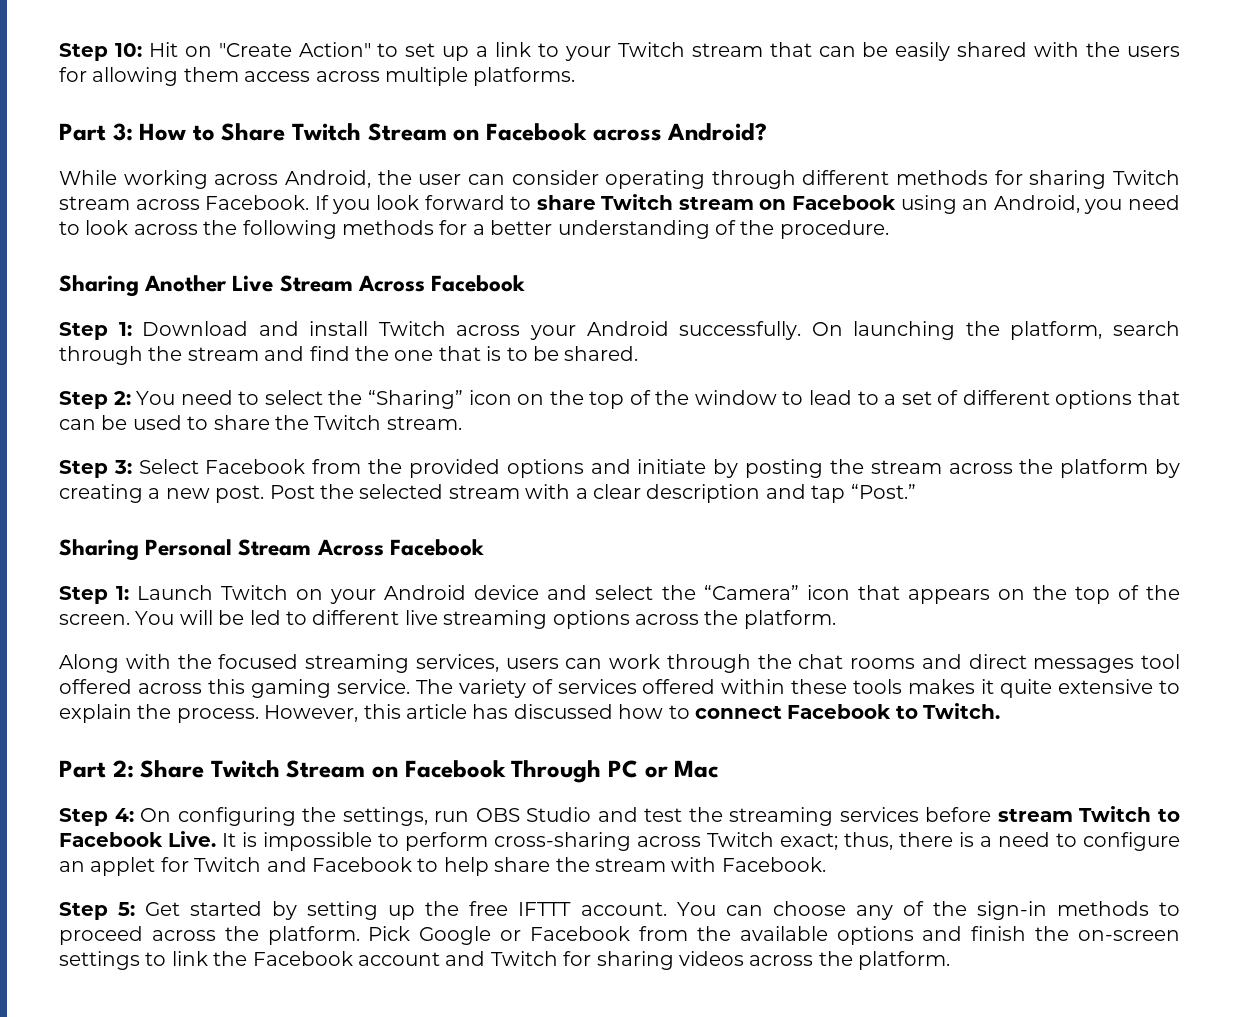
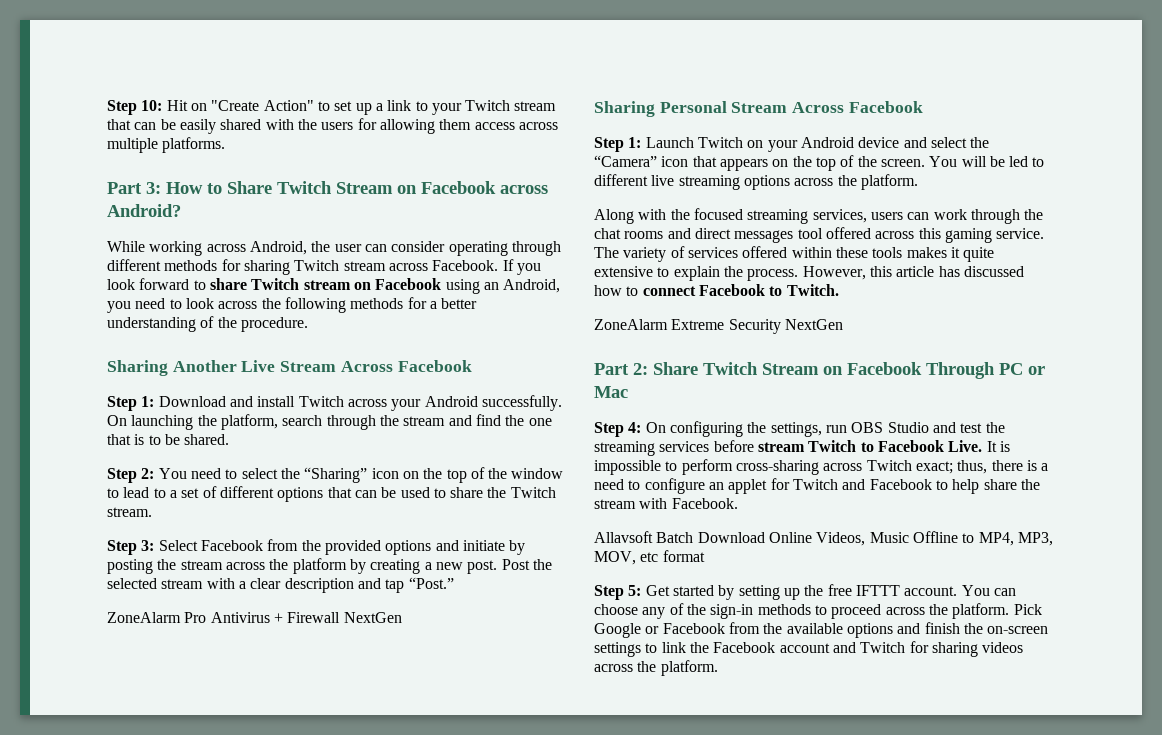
+ ZoneAlarm Pro Antivirus + Firewall NextGen
+ ZoneAlarm Extreme Security NextGen
+ Allavsoft Batch Download Online Videos, Music Offline to MP4, MP3, MOV, etc format

